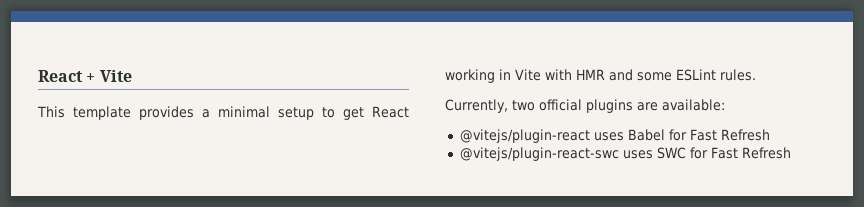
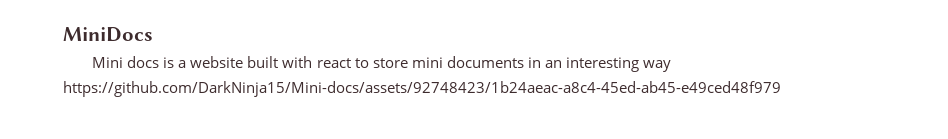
- React + Vite
- This template provides a minimal setup to get React working in Vite with HMR and some ESLint rules.
- Currently, two official plugins are available:
- @vitejs/plugin-react uses Babel for Fast Refresh
- @vitejs/plugin-react-swc uses SWC for Fast Refresh
+ MiniDocs
+ Mini docs is a website built with react to store mini documents in an interesting way
+ https://github.com/DarkNinja15/Mini-docs/assets/92748423/1b24aeac-a8c4-45ed-ab45-e49ced48f979

